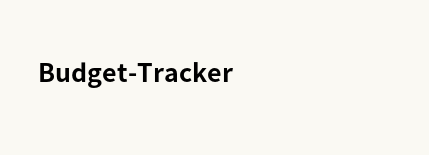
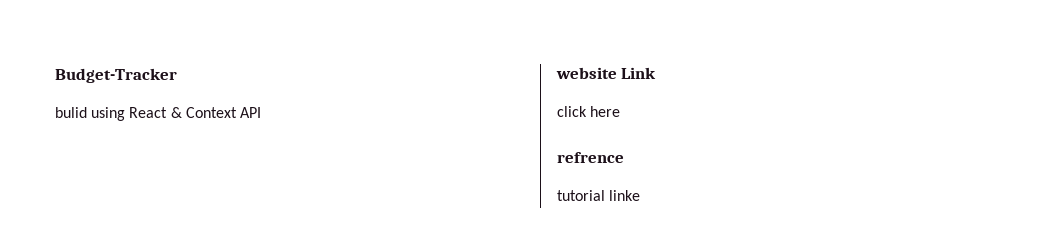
+ bulid using React & Context API
+ website Link
+ click here
+ refrence
+ tutorial linke

